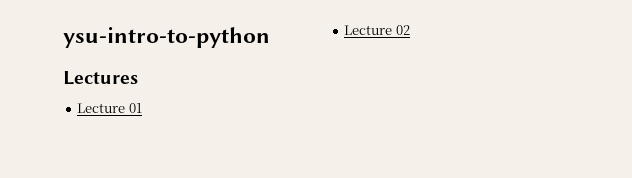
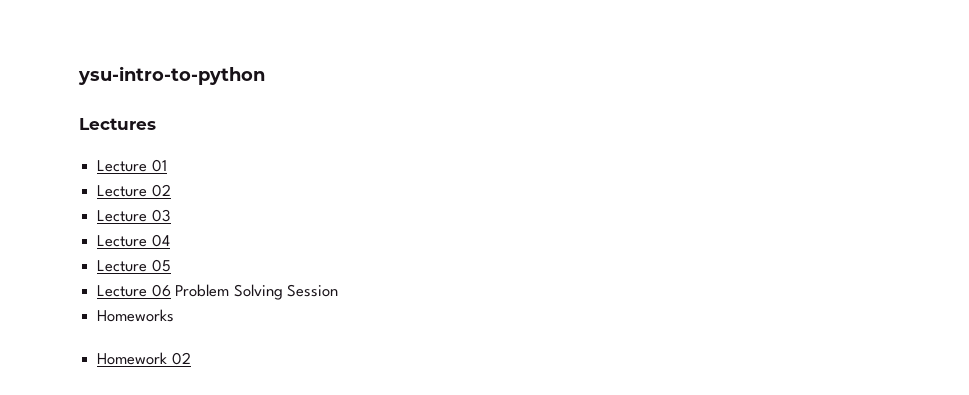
+ Lecture 03
+ Lecture 04
+ Lecture 05
+ Lecture 06 Problem Solving Session
+ Homeworks
+ Homework 02

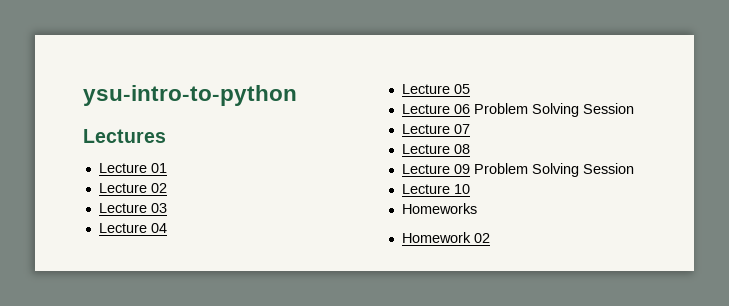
+ Lecture 07
+ Lecture 08
+ Lecture 09 Problem Solving Session
+ Lecture 10

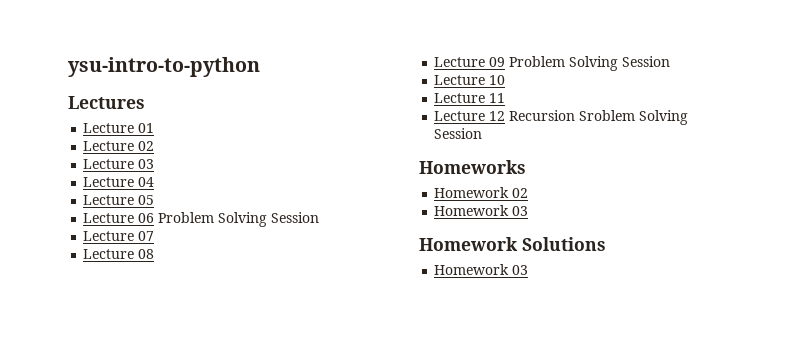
+ Lecture 11
+ Lecture 12 Recursion Sroblem Solving Session
  Homeworks
  Homework 02
+ Homework 03
+ Homework Solutions
+ Homework 03

